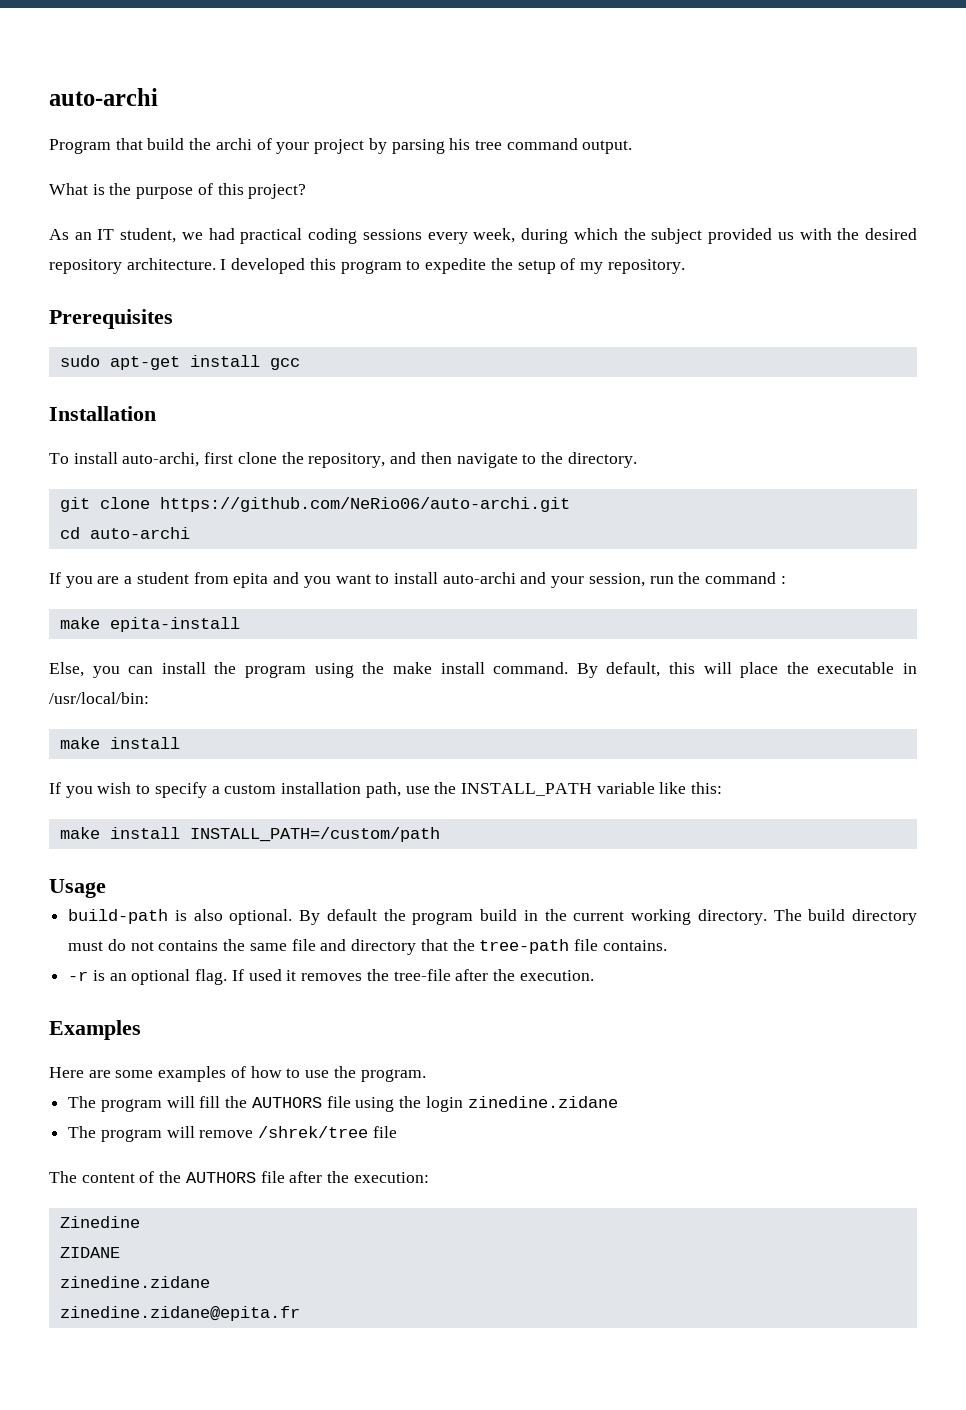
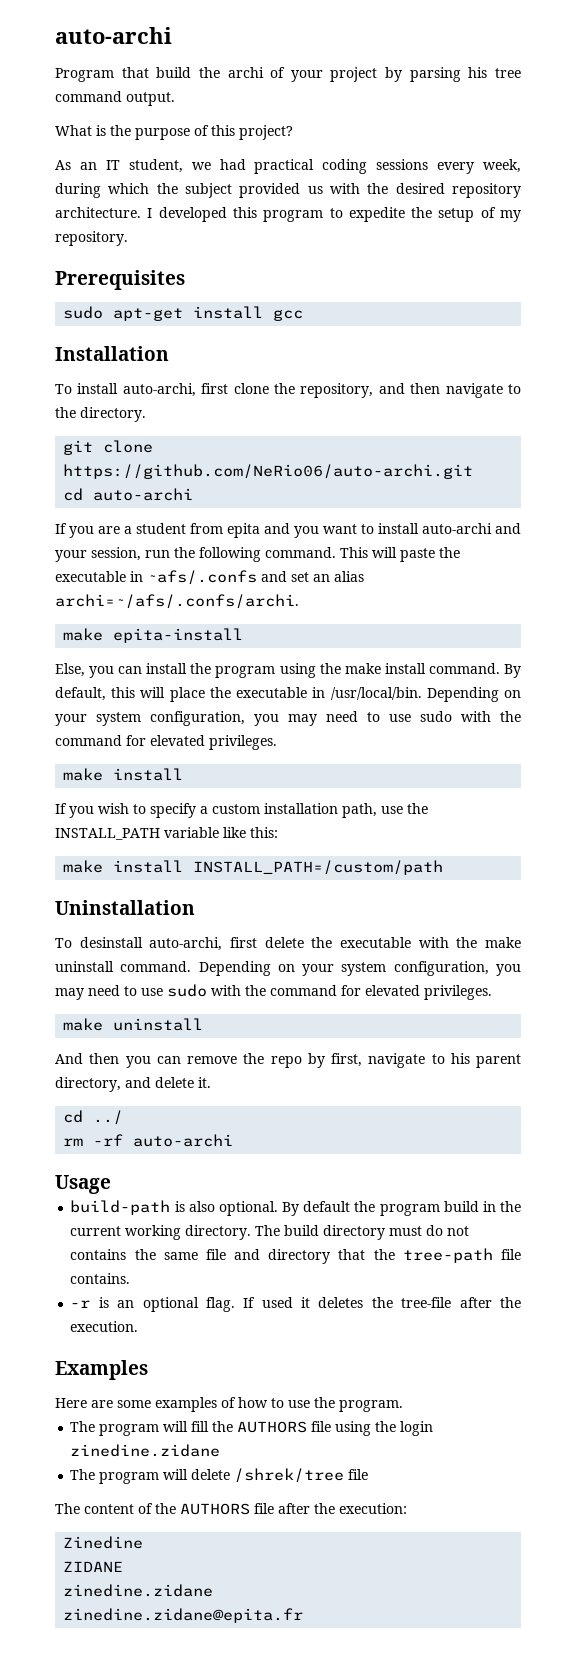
- If you are a student from epita and you want to install auto-archi and your session, run the command :
+ If you are a student from epita and you want to install auto-archi and your session, run the following command. This will paste the executable in ~afs/.confs and set an alias archi=~/afs/.confs/archi.
- By default, this will place the executable in /usr/local/bin:
+ By default, this will place the executable in /usr/local/bin. Depending on your system configuration, you may need to use sudo with the command for elevated privileges.
+ Uninstallation
+ To desinstall auto-archi, first delete the executable with the make uninstall command. Depending on your system configuration, you may need to use sudo with the command for elevated privileges.
+ make uninstall
+ And then you can remove the repo by first, navigate to his parent directory, and delete it.
+ cd ../
+ rm -rf auto-archi
- If used it removes the tree-file after the execution.
+ If used it deletes the tree-file after the execution.
- The program will remove /shrek/tree file
+ The program will delete /shrek/tree file

